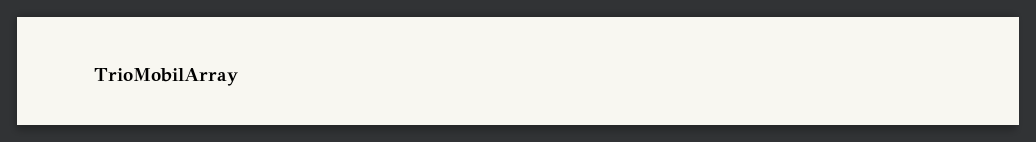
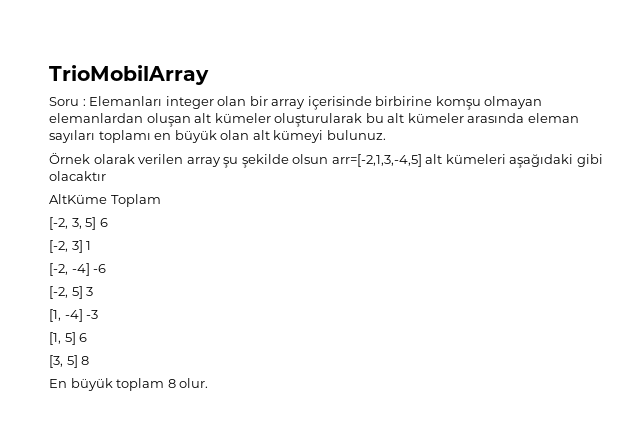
+ Soru : Elemanları integer olan bir array içerisinde birbirine komşu olmayan elemanlardan oluşan alt kümeler oluşturularak bu alt kümeler arasında eleman sayıları toplamı en büyük olan alt kümeyi bulunuz.
+ Örnek olarak verilen array şu şekilde olsun arr=[-2,1,3,-4,5] alt kümeleri aşağıdaki gibi olacaktır
+ AltKüme Toplam
+ [-2, 3, 5] 6
+ [-2, 3] 1
+ [-2, -4] -6
+ [-2, 5] 3
+ [1, -4] -3
+ [1, 5] 6
+ [3, 5] 8
+ En büyük toplam 8 olur.

